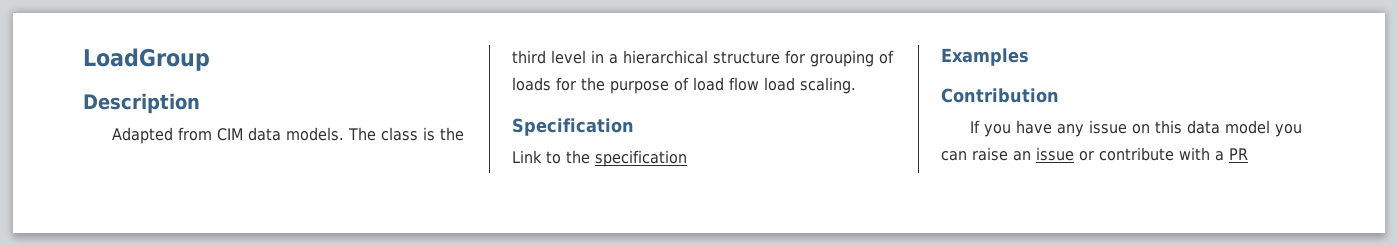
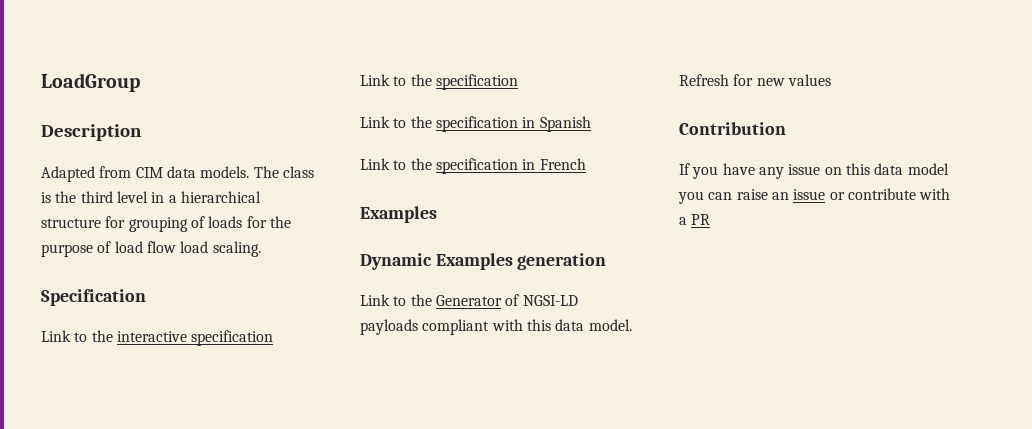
+ Link to the interactive specification
  Link to the specification
+ Link to the specification in Spanish
+ Link to the specification in French
  Examples
+ Dynamic Examples generation
+ Link to the Generator of NGSI-LD payloads compliant with this data model. Refresh for new values

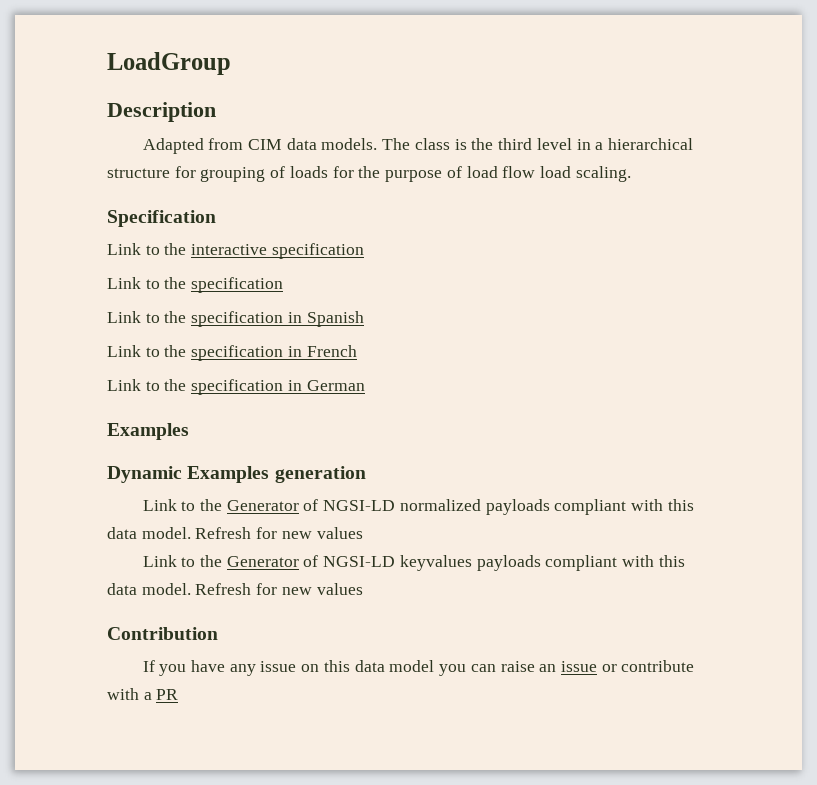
+ Link to the specification in German
- Link to the Generator of NGSI-LD payloads compliant with this data model.
+ Link to the Generator of NGSI-LD normalized payloads compliant with this data model. Refresh for new values
+ Link to the Generator of NGSI-LD keyvalues payloads compliant with this data model.

